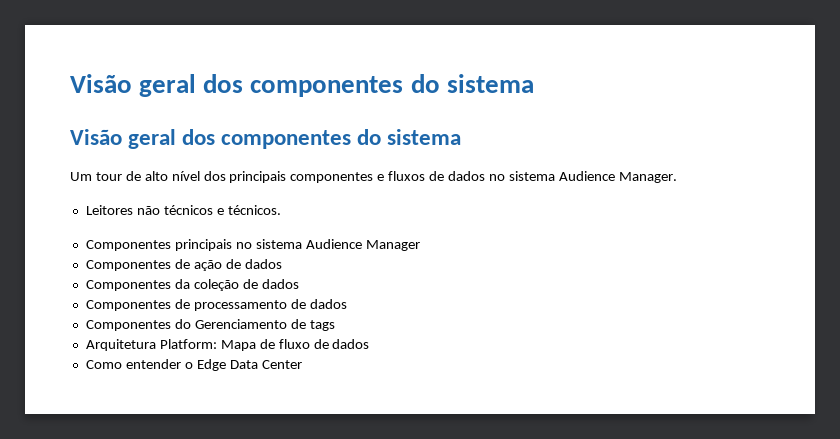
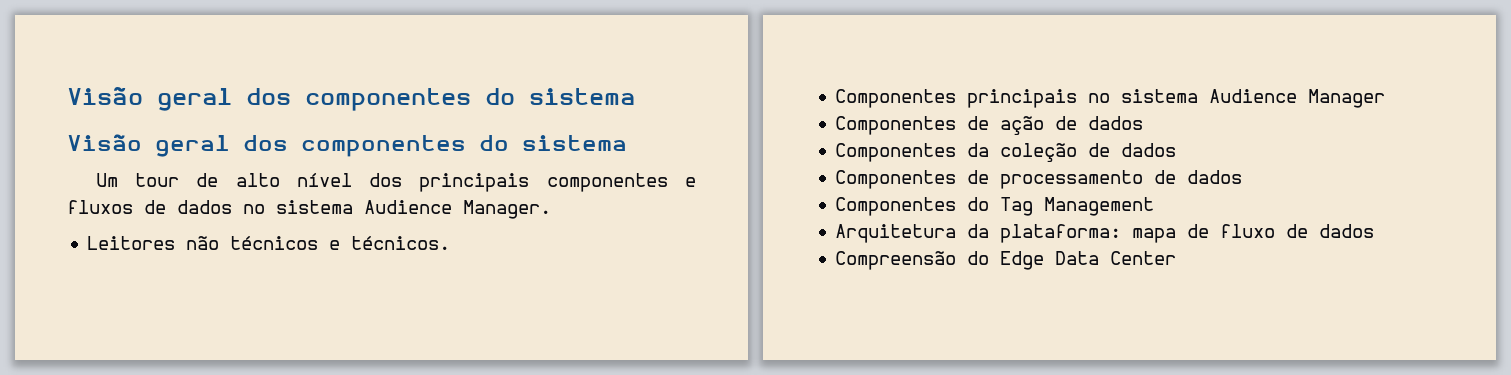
- Componentes do Gerenciamento de tags
- Arquitetura Platform: Mapa de fluxo de dados
+ Componentes do Tag Management
+ Arquitetura da plataforma: mapa de fluxo de dados
- Como entender o Edge Data Center
+ Compreensão do Edge Data Center

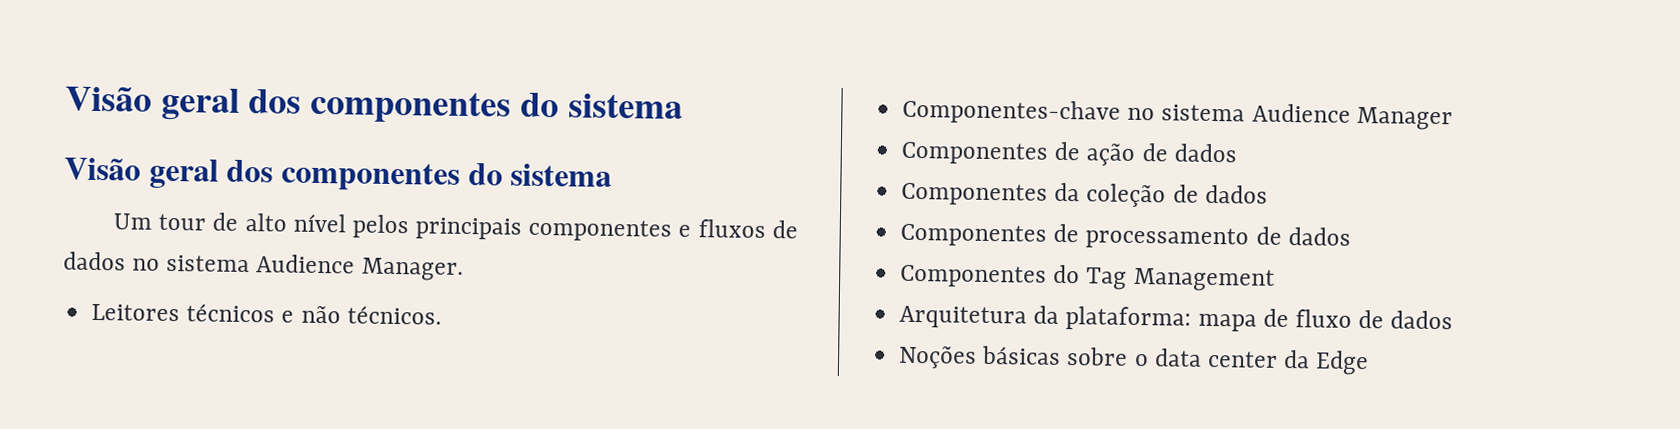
- Um tour de alto nível dos principais componentes e fluxos de dados no sistema Audience Manager.
+ Um tour de alto nível pelos principais componentes e fluxos de dados no sistema Audience Manager.
- Leitores não técnicos e técnicos.
+ Leitores técnicos e não técnicos.
- Componentes principais no sistema Audience Manager
+ Componentes-chave no sistema Audience Manager
- Compreensão do Edge Data Center
+ Noções básicas sobre o data center da Edge

